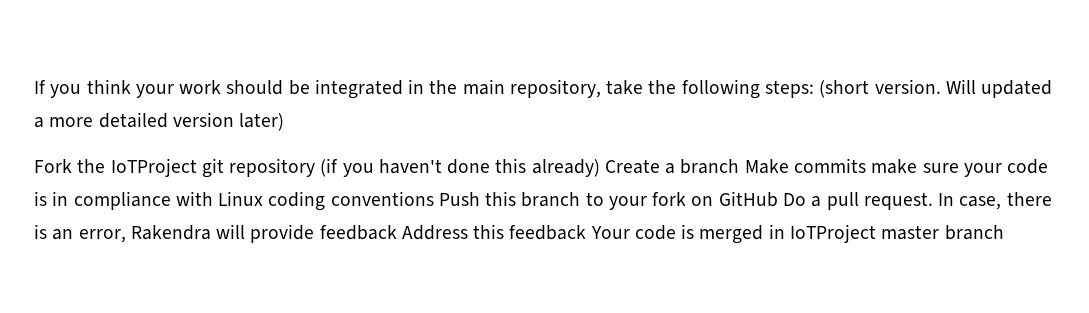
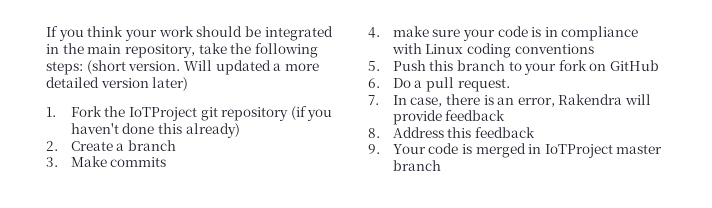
- Fork the IoTProject git repository (if you haven't done this already) Create a branch Make commits make sure your code is in compliance with Linux coding conventions Push this branch to your fork on GitHub Do a pull request. In case, there is an error, Rakendra will provide feedback Address this feedback Your code is merged in IoTProject master branch
+ 1. Fork the IoTProject git repository (if you haven't done this already)
+ 2. Create a branch
+ 3. Make commits
+ 4. make sure your code is in compliance with Linux coding conventions
+ 5. Push this branch to your fork on GitHub
+ 6. Do a pull request.
+ 7. In case, there is an error, Rakendra will provide feedback
+ 8. Address this feedback
+ 9. Your code is merged in IoTProject master branch

